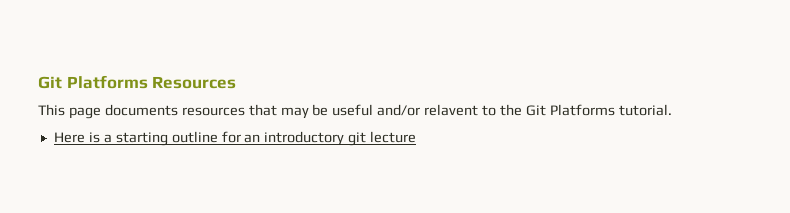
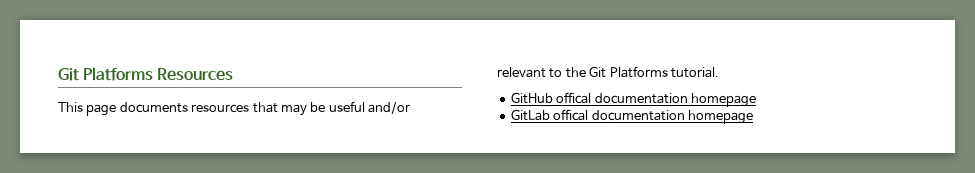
- This page documents resources that may be useful and/or relavent to the Git Platforms tutorial.
+ This page documents resources that may be useful and/or relevant to the Git Platforms tutorial.
- Here is a starting outline for an introductory git lecture
+ GitHub offical documentation homepage
+ GitLab offical documentation homepage

